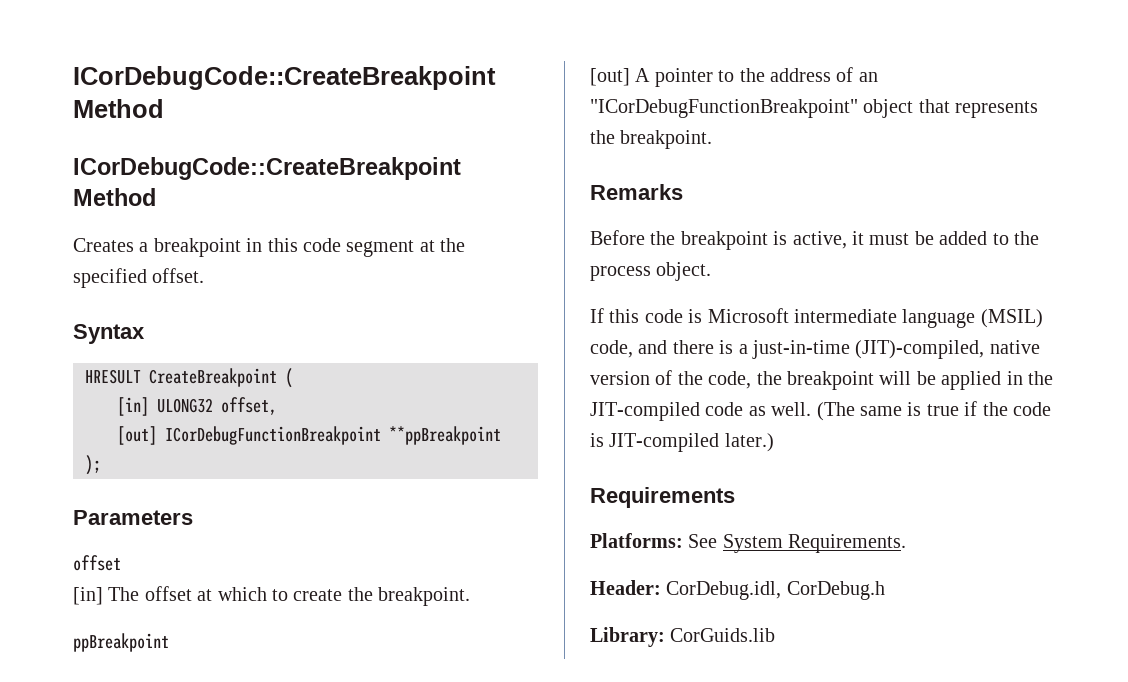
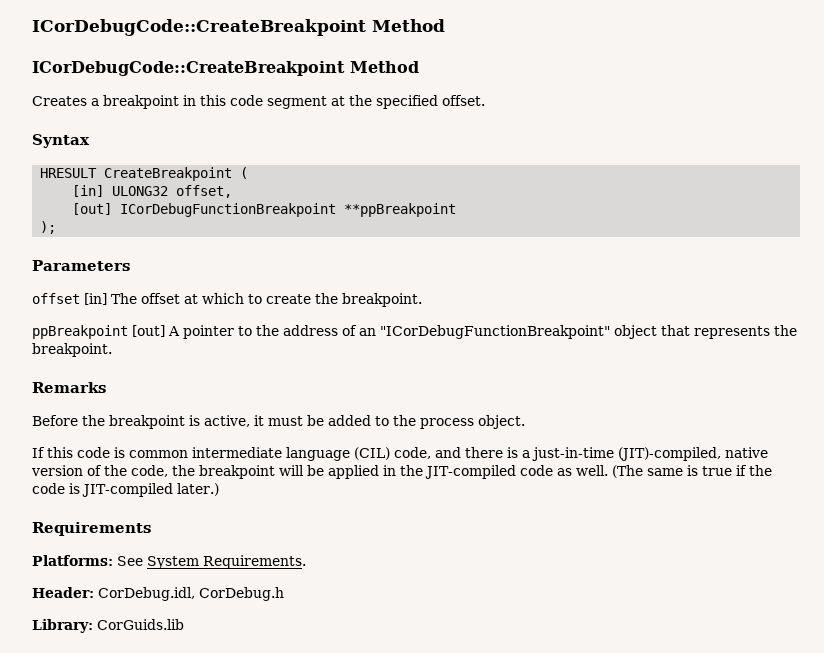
  Parameters
- offset
- [in] The offset at which to create the breakpoint.
+ offset [in] The offset at which to create the breakpoint.
- ppBreakpoint
- [out] A pointer to the address of an "ICorDebugFunctionBreakpoint" object that represents the breakpoint.
+ ppBreakpoint [out] A pointer to the address of an "ICorDebugFunctionBreakpoint" object that represents the breakpoint.
- If this code is Microsoft intermediate language (MSIL) code, and there is a just-in-time (JIT)-compiled, native version of the code, the breakpoint will be applied in the JIT-compiled code as well.
+ If this code is common intermediate language (CIL) code, and there is a just-in-time (JIT)-compiled, native version of the code, the breakpoint will be applied in the JIT-compiled code as well.

